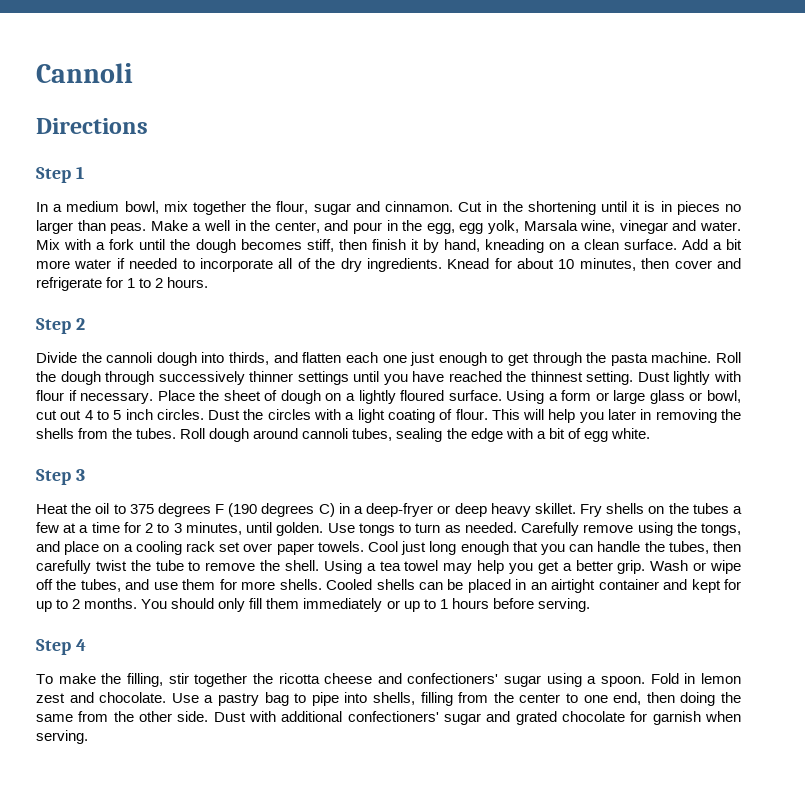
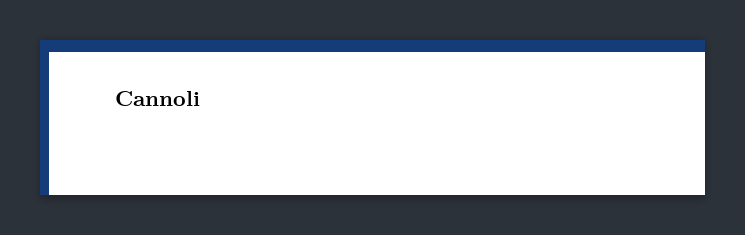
- Directions
- Step 1
- In a medium bowl, mix together the flour, sugar and cinnamon. Cut in the shortening until it is in pieces no larger than peas. Make a well in the center, and pour in the egg, egg yolk, Marsala wine, vinegar and water. Mix with a fork until the dough becomes stiff, then finish it by hand, kneading on a clean surface. Add a bit more water if needed to incorporate all of the dry ingredients. Knead for about 10 minutes, then cover and refrigerate for 1 to 2 hours.
- Step 2
- Divide the cannoli dough into thirds, and flatten each one just enough to get through the pasta machine. Roll the dough through successively thinner settings until you have reached the thinnest setting. Dust lightly with flour if necessary. Place the sheet of dough on a lightly floured surface. Using a form or large glass or bowl, cut out 4 to 5 inch circles. Dust the circles with a light coating of flour. This will help you later in removing the shells from the tubes. Roll dough around cannoli tubes, sealing the edge with a bit of egg white.
- Step 3
- Heat the oil to 375 degrees F (190 degrees C) in a deep-fryer or deep heavy skillet. Fry shells on the tubes a few at a time for 2 to 3 minutes, until golden. Use tongs to turn as needed. Carefully remove using the tongs, and place on a cooling rack set over paper towels. Cool just long enough that you can handle the tubes, then carefully twist the tube to remove the shell. Using a tea towel may help you get a better grip. Wash or wipe off the tubes, and use them for more shells. Cooled shells can be placed in an airtight container and kept for up to 2 months. You should only fill them immediately or up to 1 hours before serving.
- Step 4
- To make the filling, stir together the ricotta cheese and confectioners' sugar using a spoon. Fold in lemon zest and chocolate. Use a pastry bag to pipe into shells, filling from the center to one end, then doing the same from the other side. Dust with additional confectioners' sugar and grated chocolate for garnish when serving.

